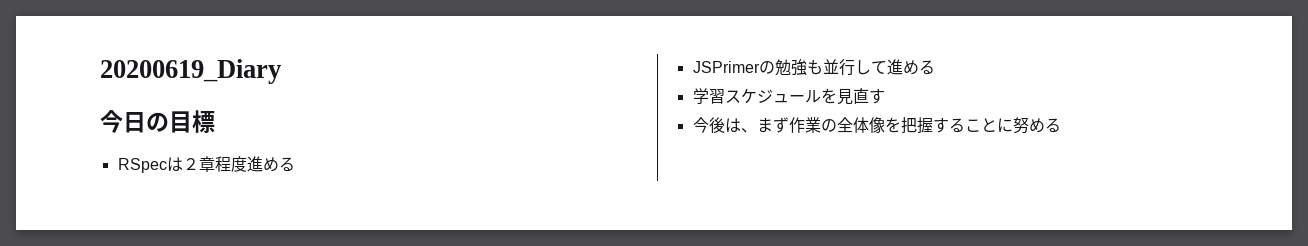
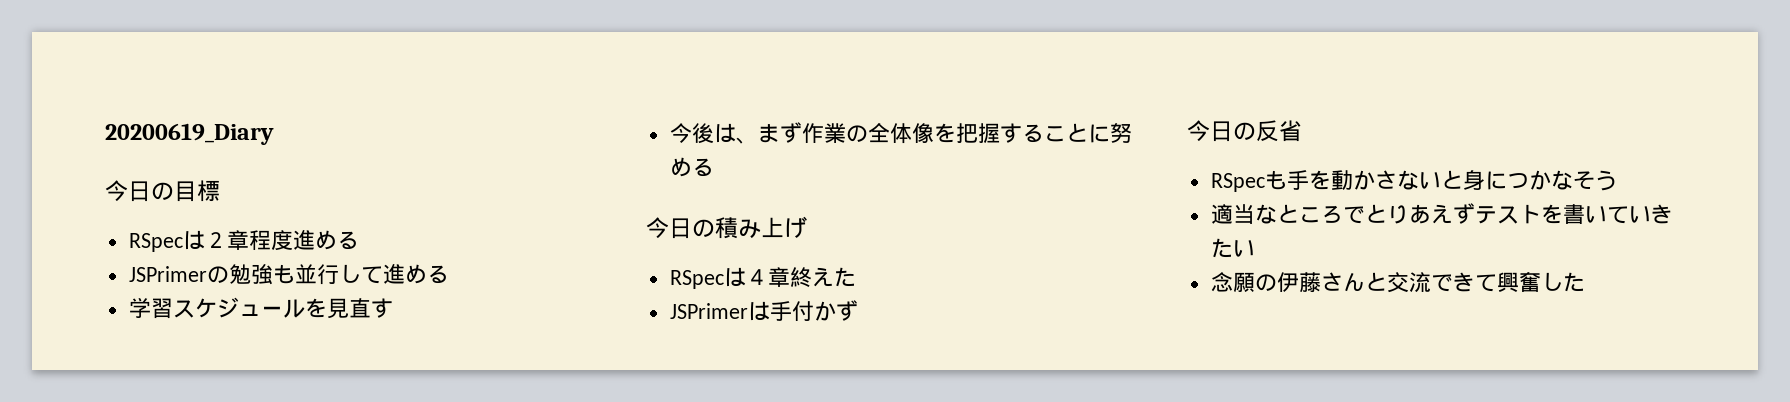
+ 今日の積み上げ
+ RSpecは４章終えた
+ JSPrimerは手付かず
+ 今日の反省
+ RSpecも手を動かさないと身につかなそう
+ 適当なところでとりあえずテストを書いていきたい
+ 念願の伊藤さんと交流できて興奮した

